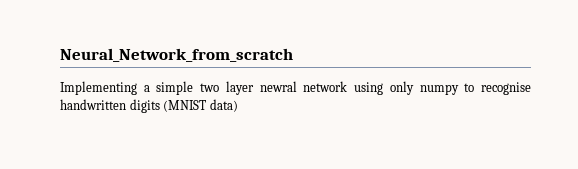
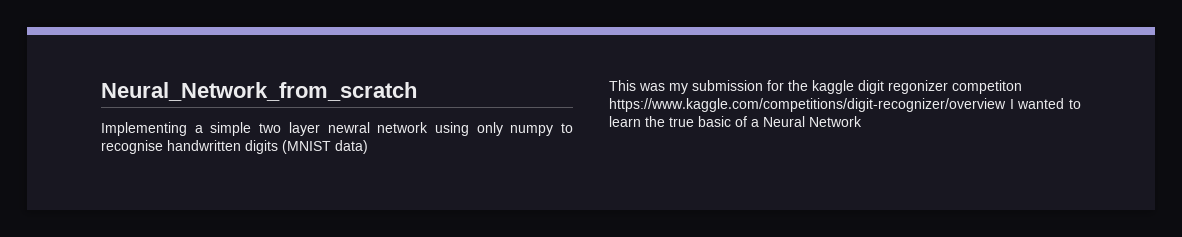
+ This was my submission for the kaggle digit regonizer competiton https://www.kaggle.com/competitions/digit-recognizer/overview I wanted to learn the true basic of a Neural Network

